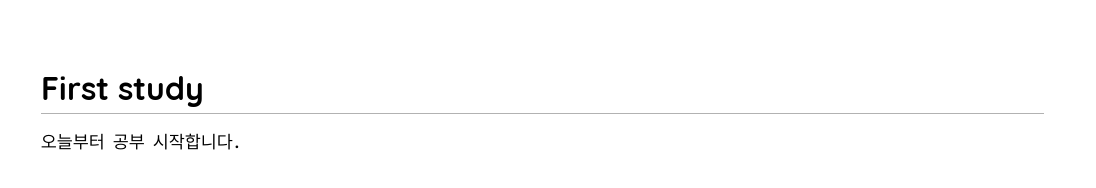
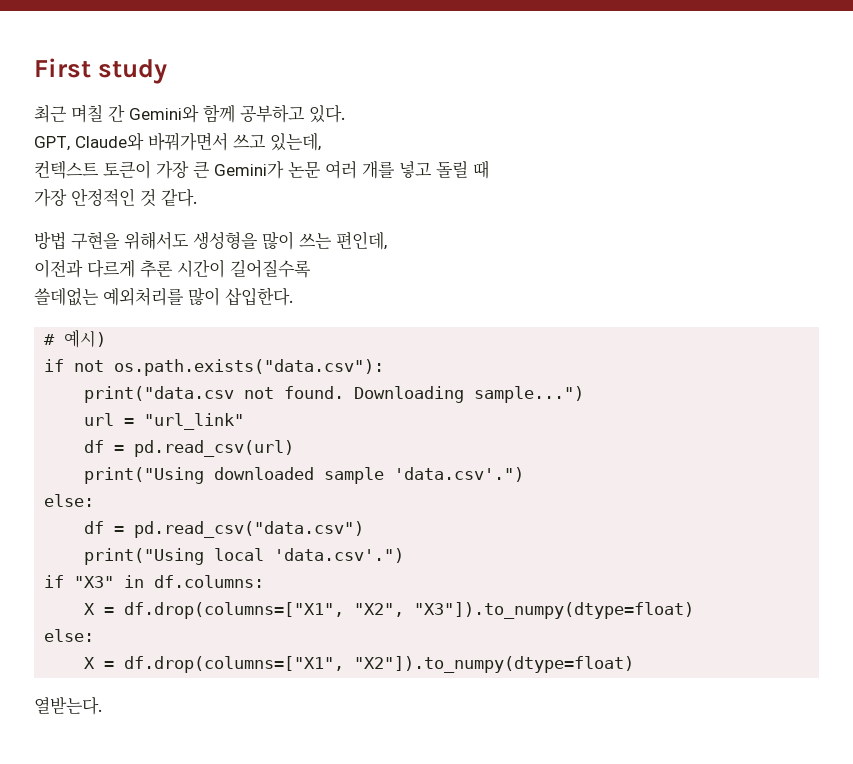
- 오늘부터 공부 시작합니다.
+ 최근 며칠 간 Gemini와 함께 공부하고 있다.
+ GPT, Claude와 바꿔가면서 쓰고 있는데,
+ 컨텍스트 토큰이 가장 큰 Gemini가 논문 여러 개를 넣고 돌릴 때
+ 가장 안정적인 것 같다.
+ 방법 구현을 위해서도 생성형을 많이 쓰는 편인데,
+ 이전과 다르게 추론 시간이 길어질수록
+ 쓸데없는 예외처리를 많이 삽입한다.
+ # 예시)
+ if not os.path.exists("data.csv"):
+ print("data.csv not found. Downloading sample...")
+ url = "url_link"
+ df = pd.read_csv(url)
+ print("Using downloaded sample 'data.csv'.")
+ else:
+ df = pd.read_csv("data.csv")
+ print("Using local 'data.csv'.")
+ if "X3" in df.columns:
+ X = df.drop(columns=["X1", "X2", "X3"]).to_numpy(dtype=float)
+ else:
+ X = df.drop(columns=["X1", "X2"]).to_numpy(dtype=float)
+ 열받는다.

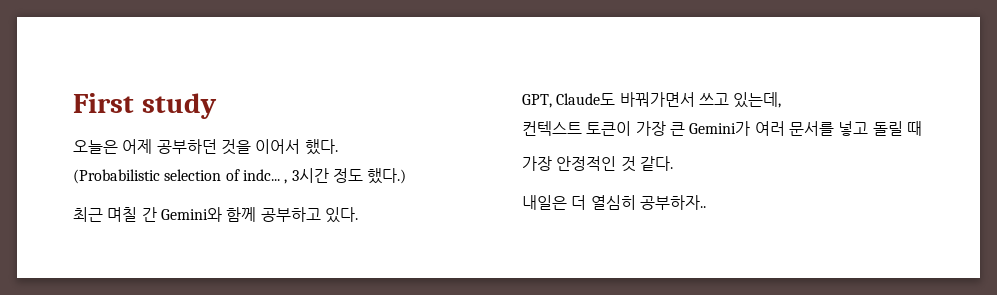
+ 오늘은 어제 공부하던 것을 이어서 했다.
+ (Probabilistic selection of indc... , 3시간 정도 했다.)
- GPT, Claude와 바꿔가면서 쓰고 있는데,
+ GPT, Claude도 바꿔가면서 쓰고 있는데,
- 컨텍스트 토큰이 가장 큰 Gemini가 논문 여러 개를 넣고 돌릴 때
+ 컨텍스트 토큰이 가장 큰 Gemini가 여러 문서를 넣고 돌릴 때
- 방법 구현을 위해서도 생성형을 많이 쓰는 편인데,
- 이전과 다르게 추론 시간이 길어질수록
- 쓸데없는 예외처리를 많이 삽입한다.
- # 예시)
- if not os.path.exists("data.csv"):
- print("data.csv not found. Downloading sample...")
- url = "url_link"
- df = pd.read_csv(url)
- print("Using downloaded sample 'data.csv'.")
- else:
- df = pd.read_csv("data.csv")
- print("Using local 'data.csv'.")
- if "X3" in df.columns:
- X = df.drop(columns=["X1", "X2", "X3"]).to_numpy(dtype=float)
- else:
- X = df.drop(columns=["X1", "X2"]).to_numpy(dtype=float)
- 열받는다.
+ 내일은 더 열심히 공부하자..

